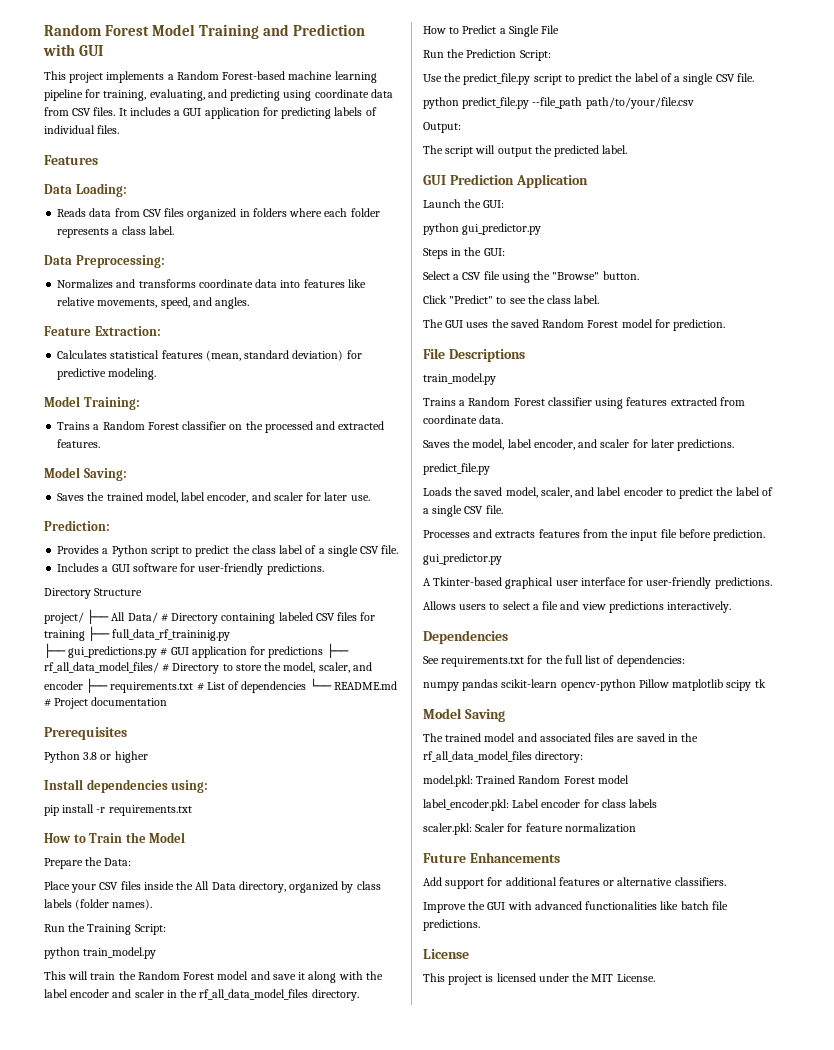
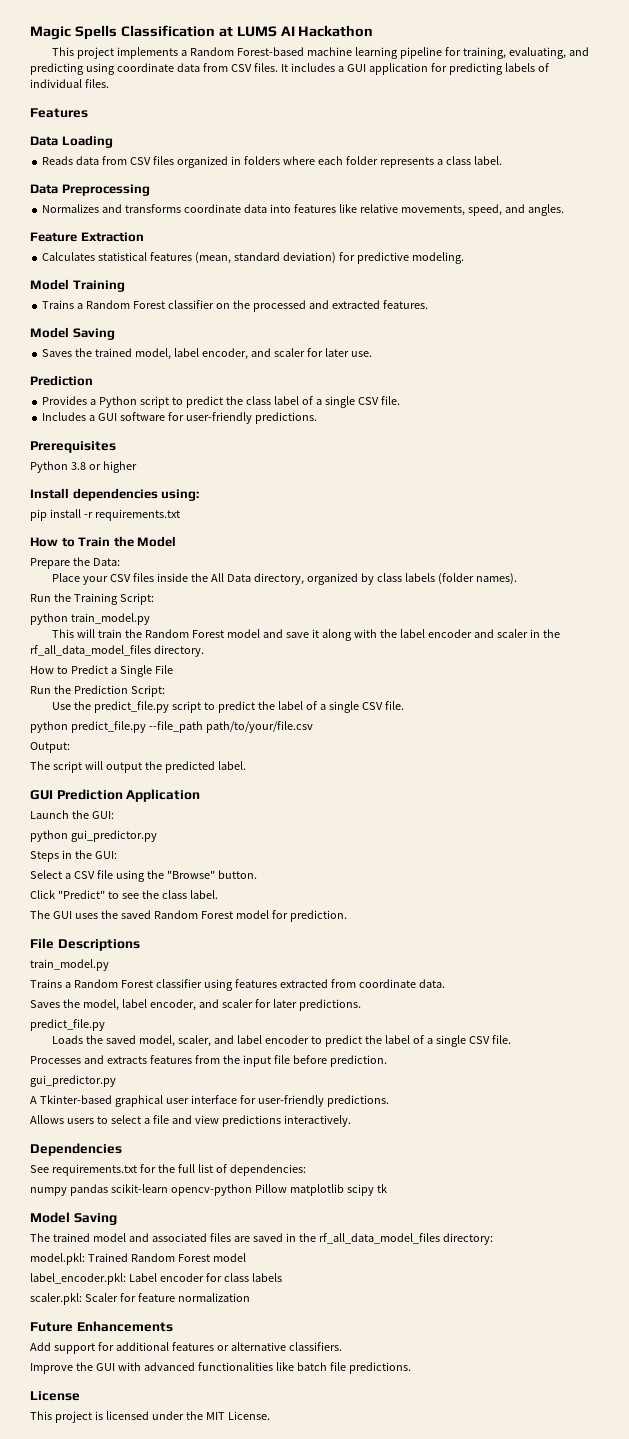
- Random Forest Model Training and Prediction with GUI
+ Magic Spells Classification at LUMS AI Hackathon
- Data Loading:
+ Data Loading
- Data Preprocessing:
+ Data Preprocessing
- Feature Extraction:
+ Feature Extraction
- Model Training:
+ Model Training
  Trains a Random Forest classifier on the processed and extracted features.
- Model Saving:
+ Model Saving
  Saves the trained model, label encoder, and scaler for later use.
- Prediction:
+ Prediction
- Directory Structure
- project/ ├── All Data/ # Directory containing labeled CSV files for training ├── full_data_rf_traininig.py
- ├── gui_predictions.py # GUI application for predictions ├── rf_all_data_model_files/ # Directory to store the model, scaler, and encoder ├── requirements.txt # List of dependencies └── README.md # Project documentation

